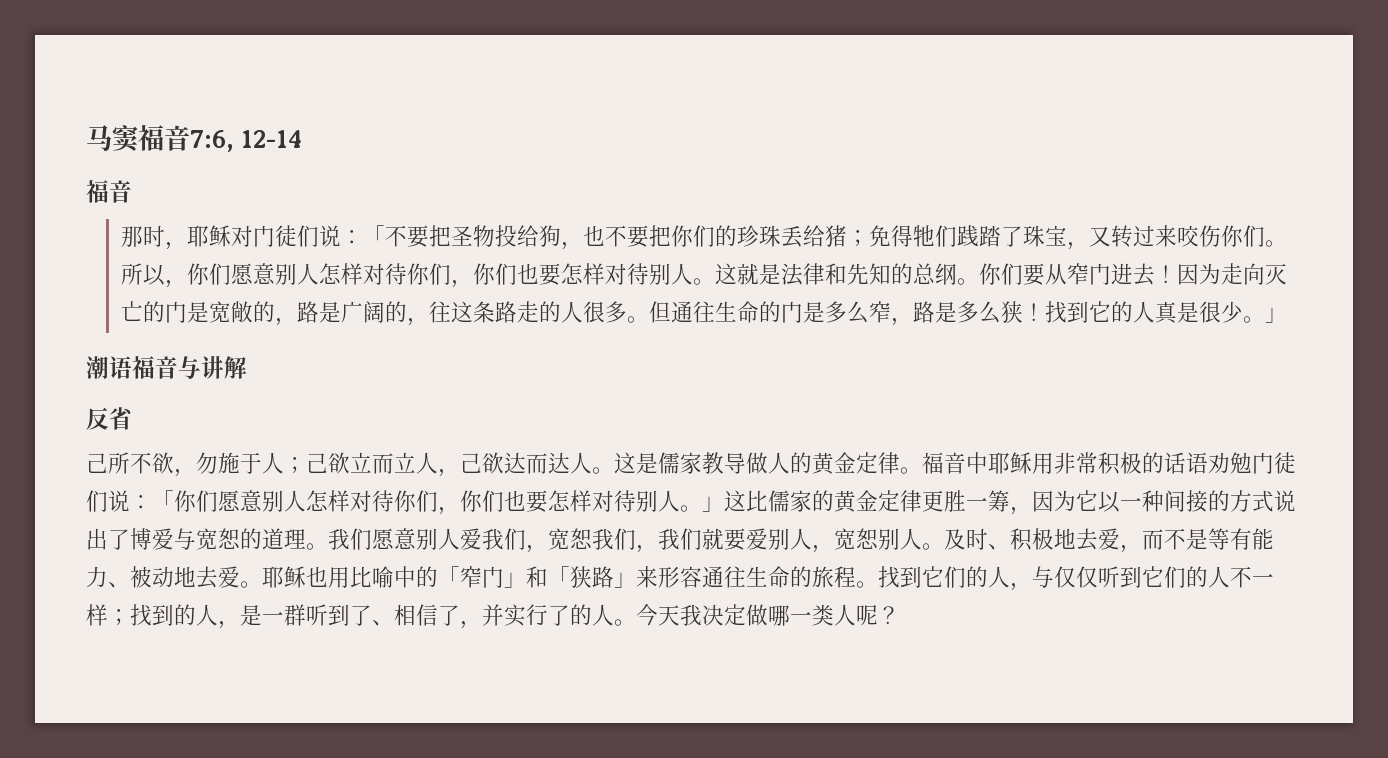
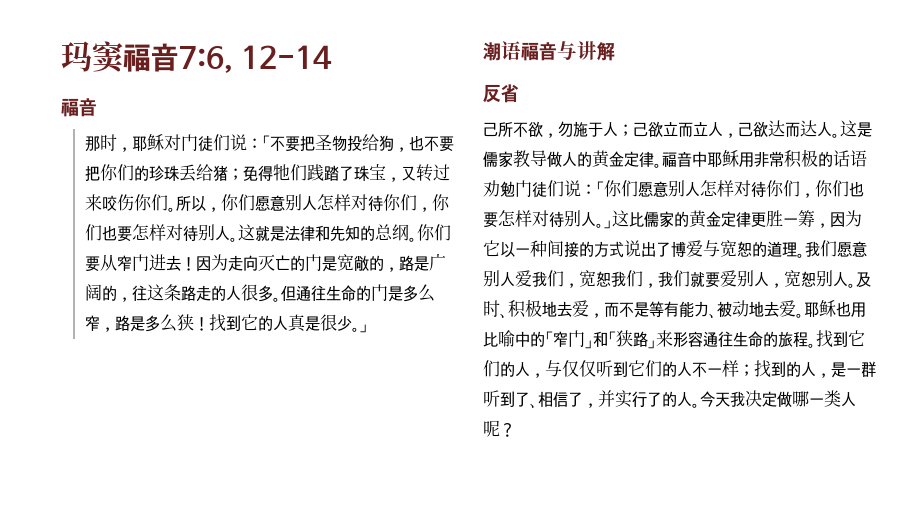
- 马窦福音7:6, 12-14
+ 玛窦福音7:6, 12-14

